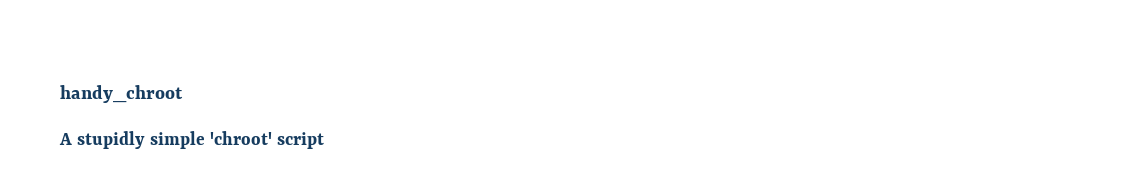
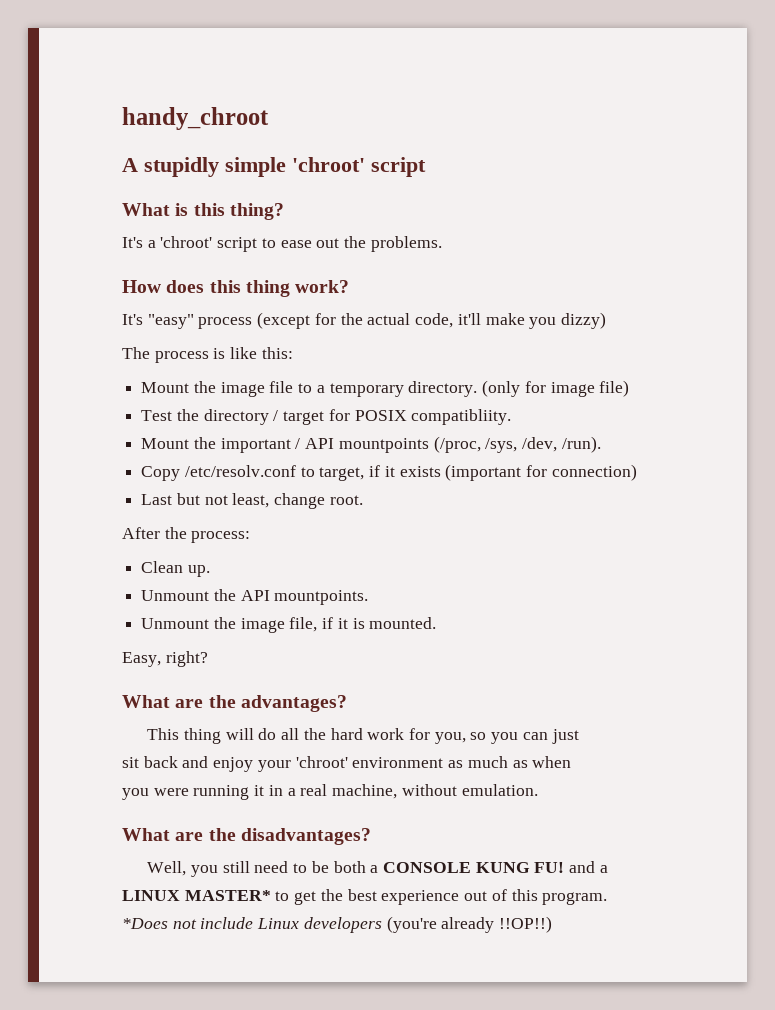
+ What is this thing?
+ It's a 'chroot' script to ease out the problems.
+ How does this thing work?
+ It's "easy" process (except for the actual code, it'll make you dizzy)
+ The process is like this:
+ Mount the image file to a temporary directory. (only for image file)
+ Test the directory / target for POSIX compatibliity.
+ Mount the important / API mountpoints (/proc, /sys, /dev, /run).
+ Copy /etc/resolv.conf to target, if it exists (important for connection)
+ Last but not least, change root.
+ After the process:
+ Clean up.
+ Unmount the API mountpoints.
+ Unmount the image file, if it is mounted.
+ Easy, right?
+ What are the advantages?
+ This thing will do all the hard work for you, so you can just
+ sit back and enjoy your 'chroot' environment as much as when
+ you were running it in a real machine, without emulation.
+ What are the disadvantages?
+ Well, you still need to be both a CONSOLE KUNG FU! and a
+ LINUX MASTER* to get the best experience out of this program.
+ *Does not include Linux developers (you're already !!OP!!)

